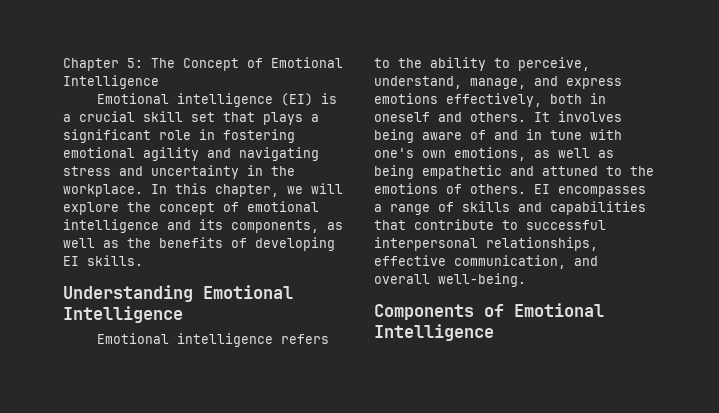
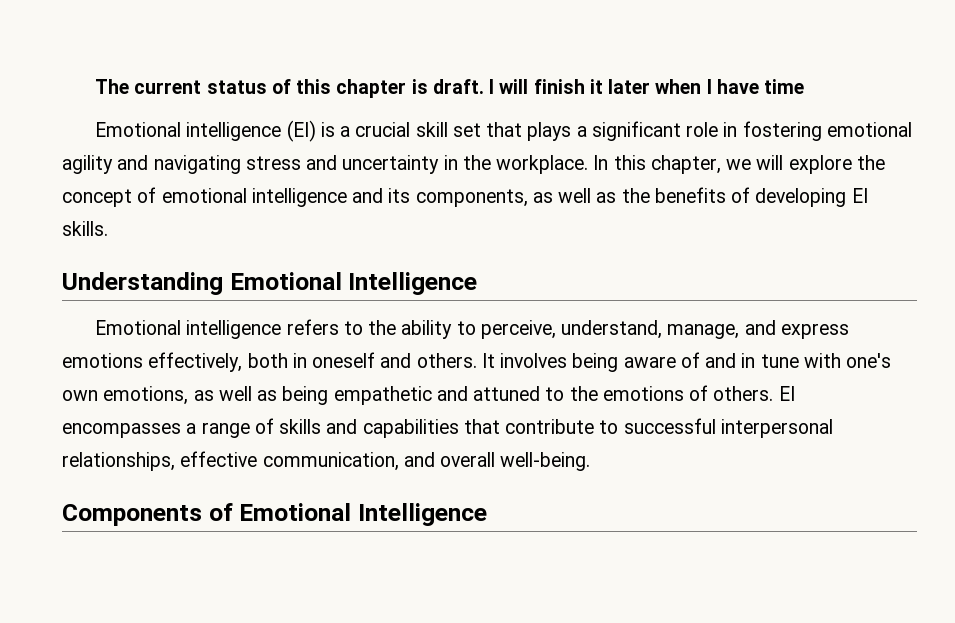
- Chapter 5: The Concept of Emotional Intelligence
+ The current status of this chapter is draft. I will finish it later when I have time

